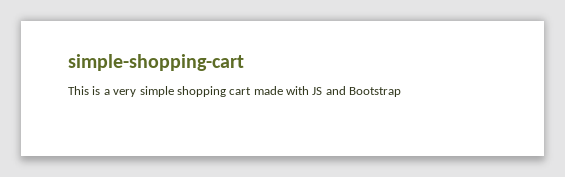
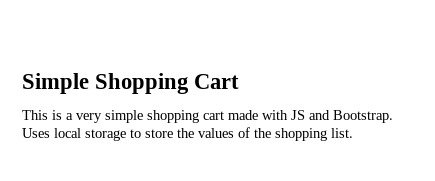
- simple-shopping-cart
+ Simple Shopping Cart
- This is a very simple shopping cart made with JS and Bootstrap
+ This is a very simple shopping cart made with JS and Bootstrap. Uses local storage to store the values of the shopping list.

